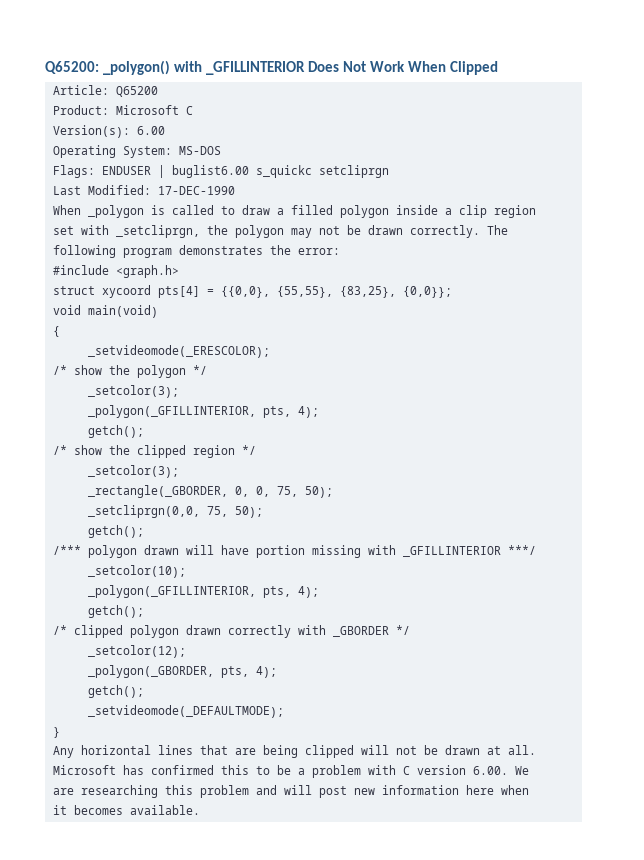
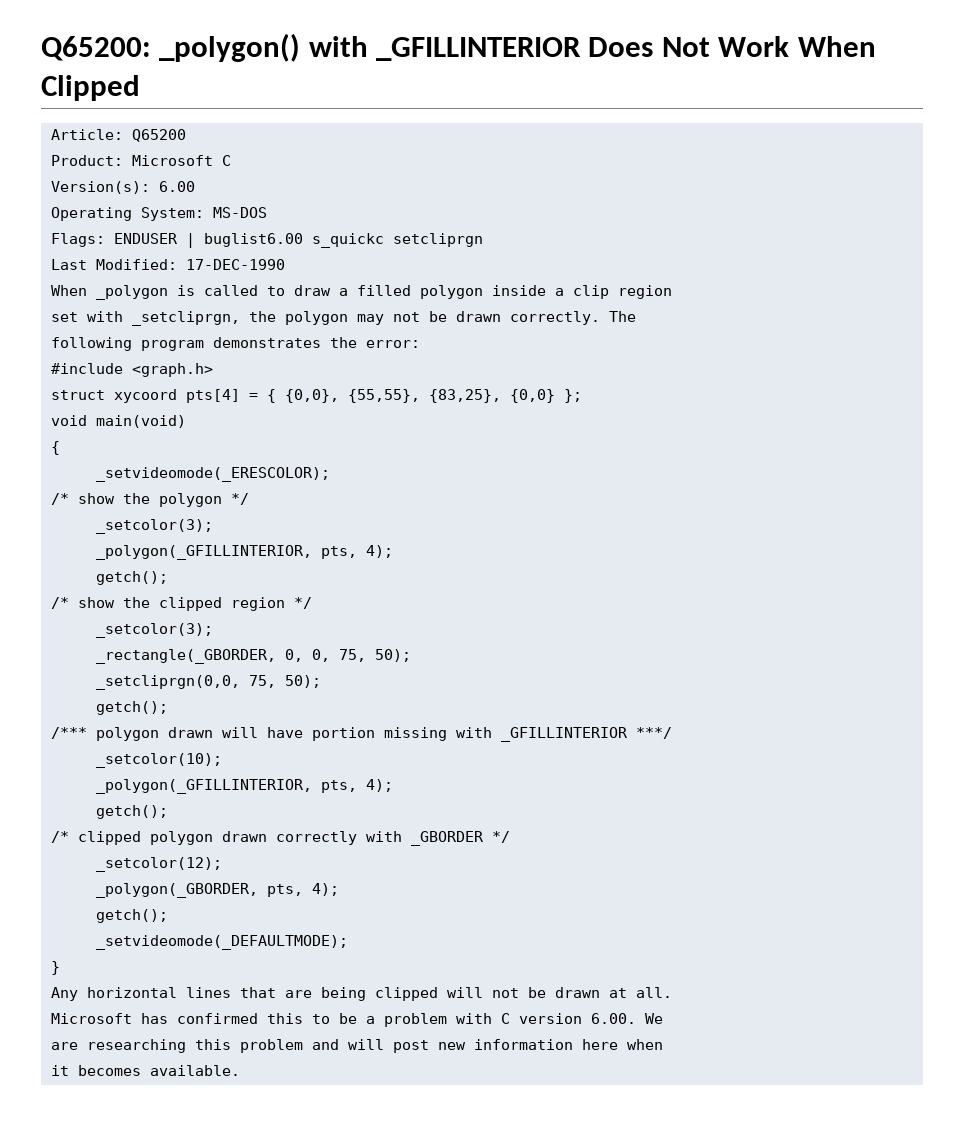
- struct xycoord pts[4] = {{0,0}, {55,55}, {83,25}, {0,0}};
+ struct xycoord pts[4] = { {0,0}, {55,55}, {83,25}, {0,0} };

